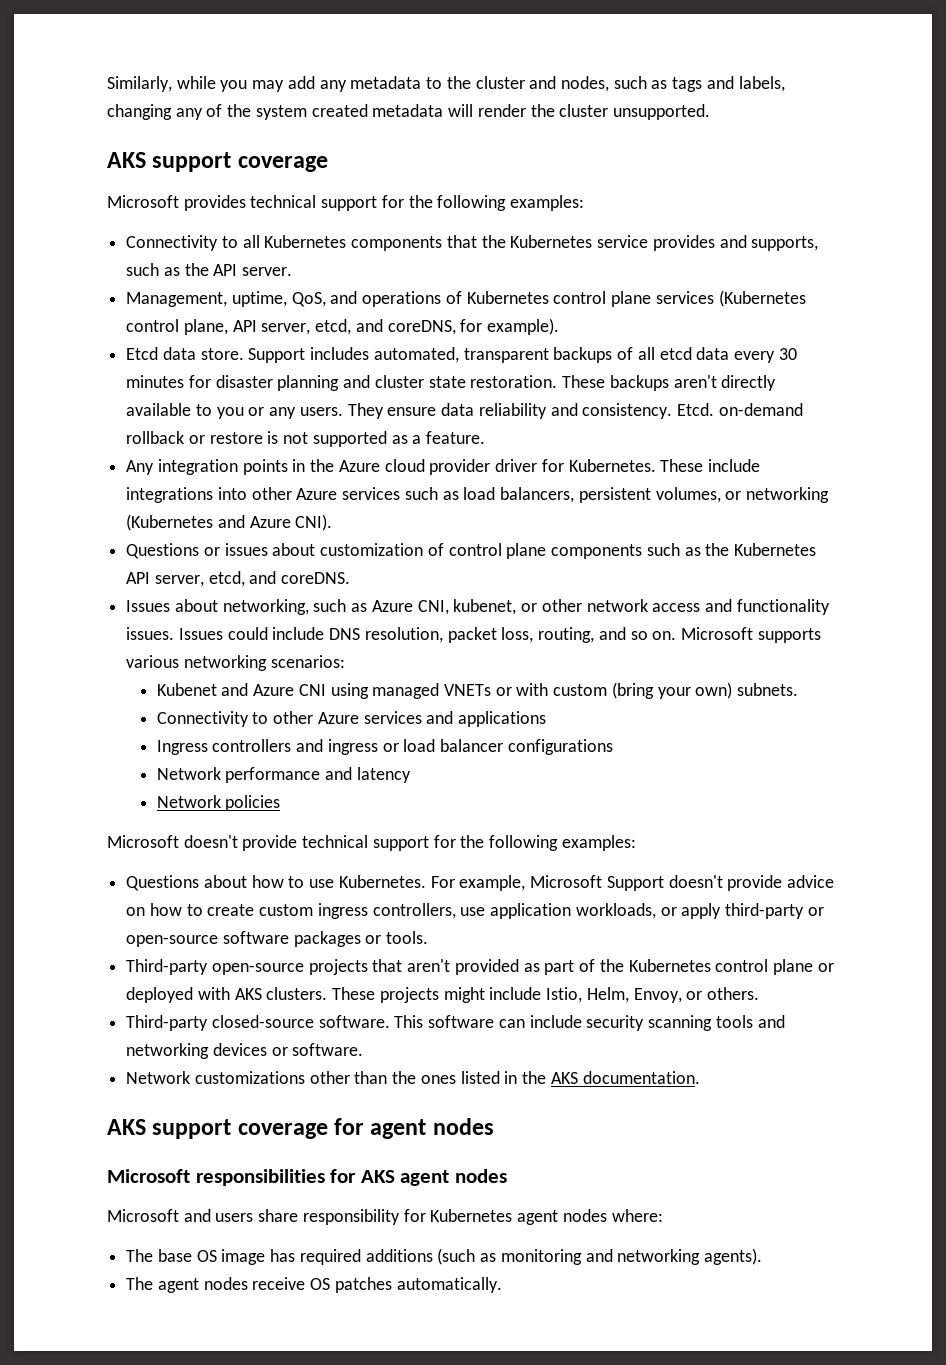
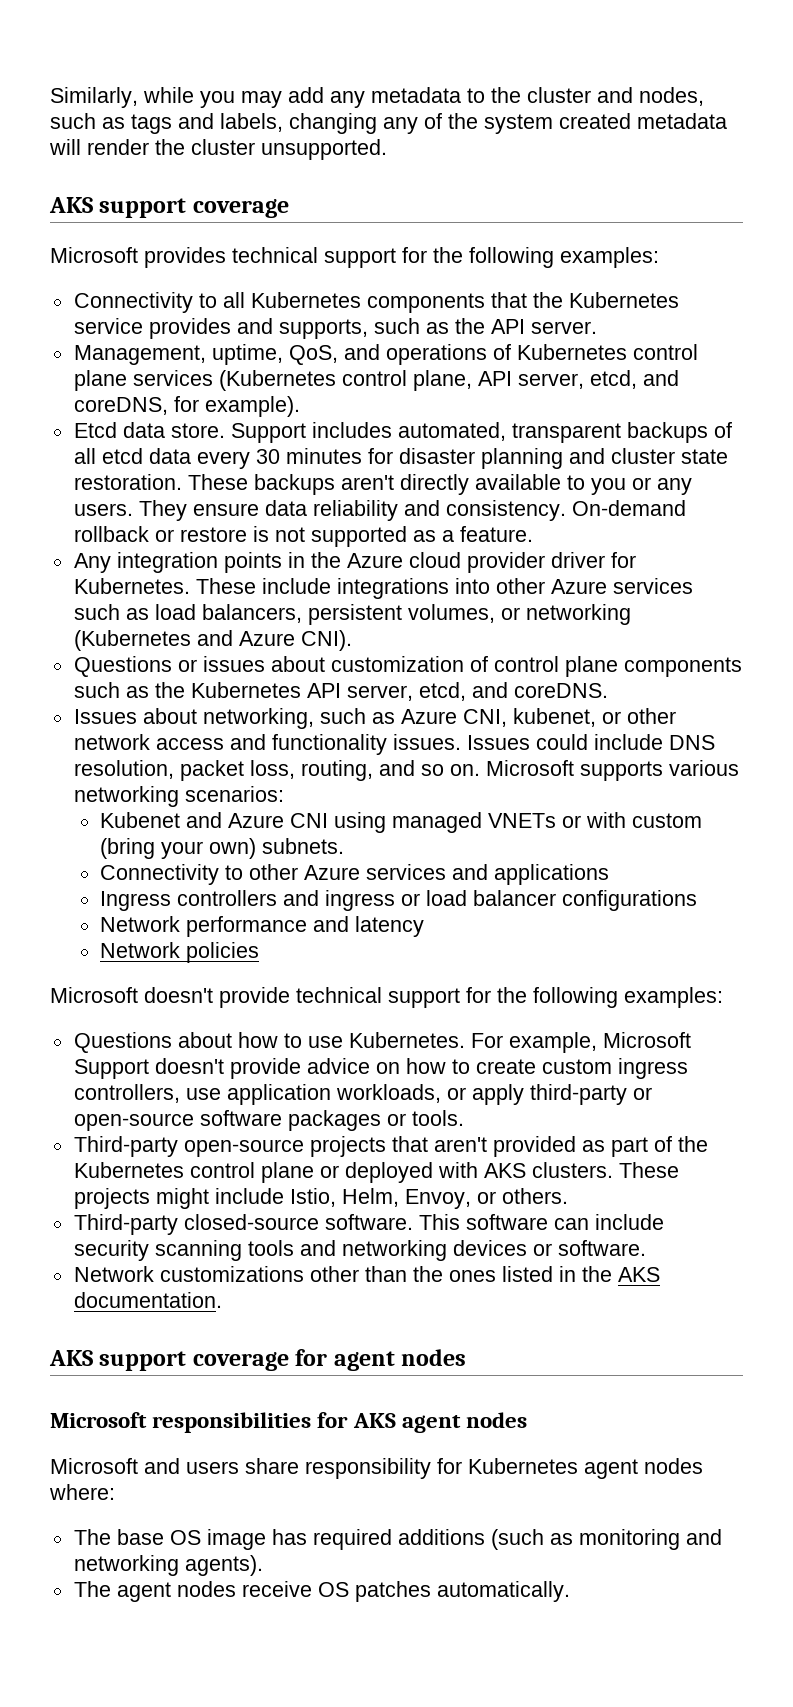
- Etcd. on-demand rollback or restore is not supported as a feature.
+ On-demand rollback or restore is not supported as a feature.

